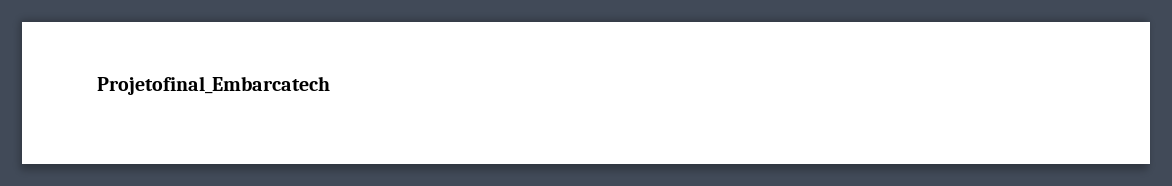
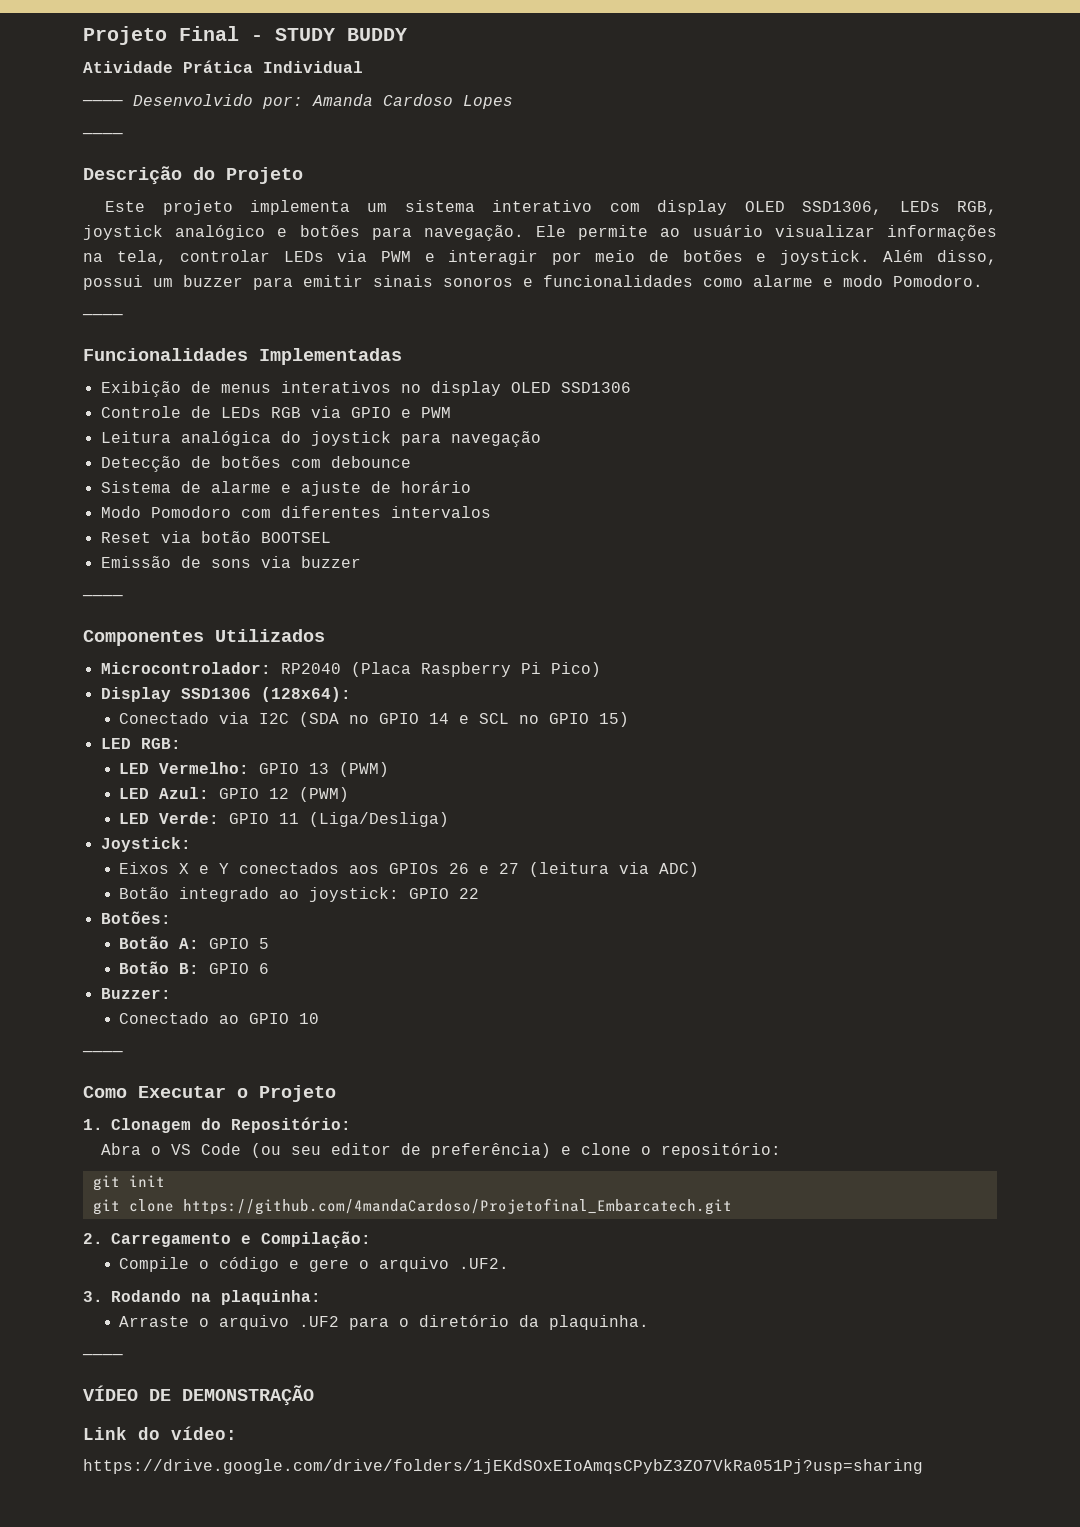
- Projetofinal_Embarcatech
+ Projeto Final - STUDY BUDDY
+ Atividade Prática Individual
+ ──── Desenvolvido por: Amanda Cardoso Lopes
+ ────
+ Descrição do Projeto
+ Este projeto implementa um sistema interativo com display OLED SSD1306, LEDs RGB, joystick analógico e botões para navegação. Ele permite ao usuário visualizar informações na tela, controlar LEDs via PWM e interagir por meio de botões e joystick. Além disso, possui um buzzer para emitir sinais sonoros e funcionalidades como alarme e modo Pomodoro.
+ ────
+ Funcionalidades Implementadas
+ Exibição de menus interativos no display OLED SSD1306
+ Controle de LEDs RGB via GPIO e PWM
+ Leitura analógica do joystick para navegação
+ Detecção de botões com debounce
+ Sistema de alarme e ajuste de horário
+ Modo Pomodoro com diferentes intervalos
+ Reset via botão BOOTSEL
+ Emissão de sons via buzzer
+ ────
+ Componentes Utilizados
+ Microcontrolador: RP2040 (Placa Raspberry Pi Pico)
+ Display SSD1306 (128x64):
+ Conectado via I2C (SDA no GPIO 14 e SCL no GPIO 15)
+ LED RGB:
+ LED Vermelho: GPIO 13 (PWM)
+ LED Azul: GPIO 12 (PWM)
+ LED Verde: GPIO 11 (Liga/Desliga)
+ Joystick:
+ Eixos X e Y conectados aos GPIOs 26 e 27 (leitura via ADC)
+ Botão integrado ao joystick: GPIO 22
+ Botões:
+ Botão A: GPIO 5
+ Botão B: GPIO 6
+ Buzzer:
+ Conectado ao GPIO 10
+ ────
+ Como Executar o Projeto
+ 1. Clonagem do Repositório:
+ Abra o VS Code (ou seu editor de preferência) e clone o repositório:
+ git init
+ git clone https://github.com/4mandaCardoso/Projetofinal_Embarcatech.git
+ 2. Carregamento e Compilação:
+ Compile o código e gere o arquivo .UF2.
+ 3. Rodando na plaquinha:
+ Arraste o arquivo .UF2 para o diretório da plaquinha.
+ ────
+ VÍDEO DE DEMONSTRAÇÃO
+ Link do vídeo:
+ https://drive.google.com/drive/folders/1jEKdSOxEIoAmqsCPybZ3ZO7VkRa051Pj?usp=sharing

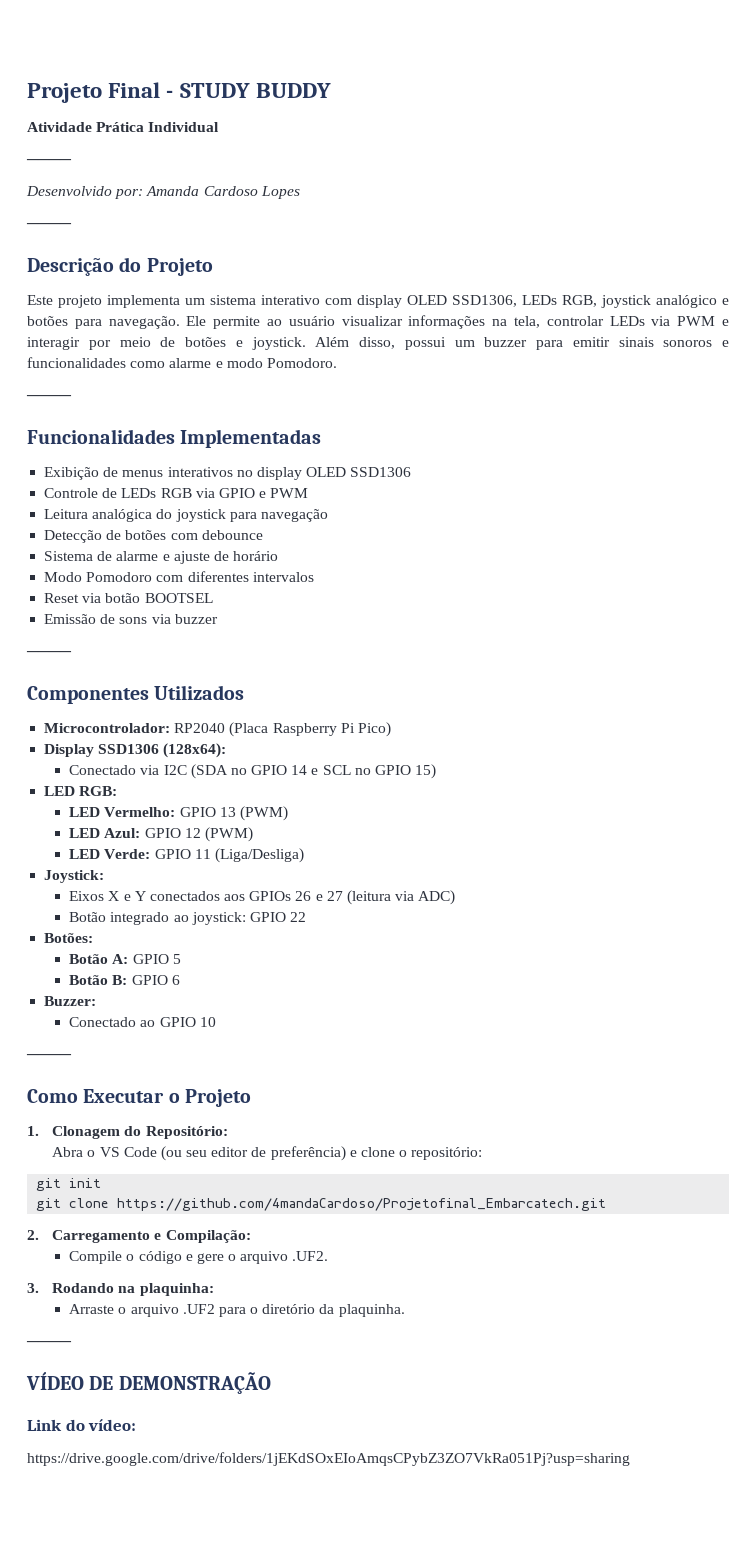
  Atividade Prática Individual
- ──── Desenvolvido por: Amanda Cardoso Lopes
+ ────
+ Desenvolvido por: Amanda Cardoso Lopes

